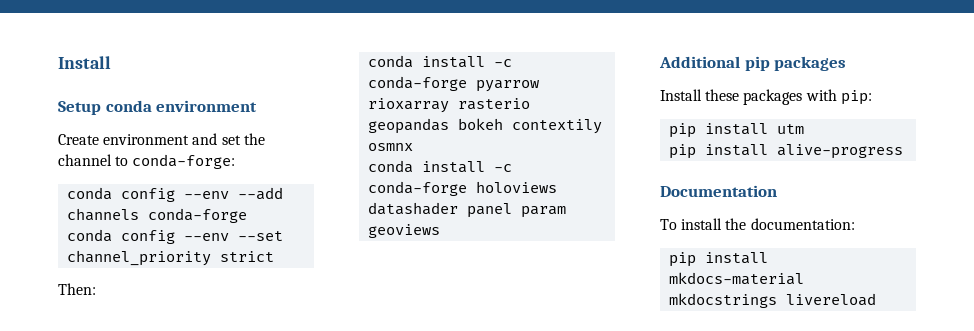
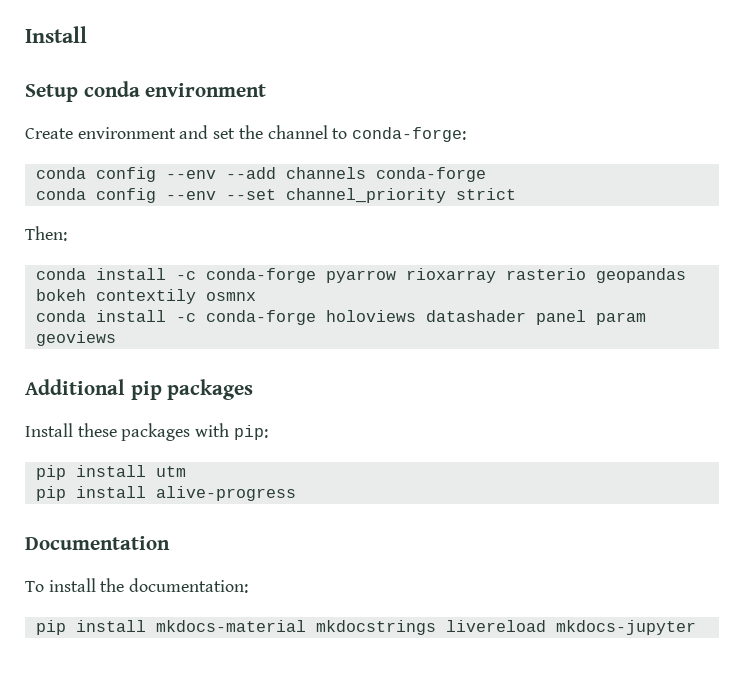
- pip install mkdocs-material mkdocstrings livereload
+ pip install mkdocs-material mkdocstrings livereload mkdocs-jupyter

